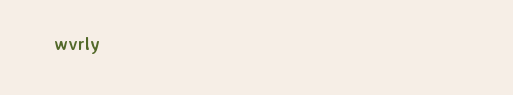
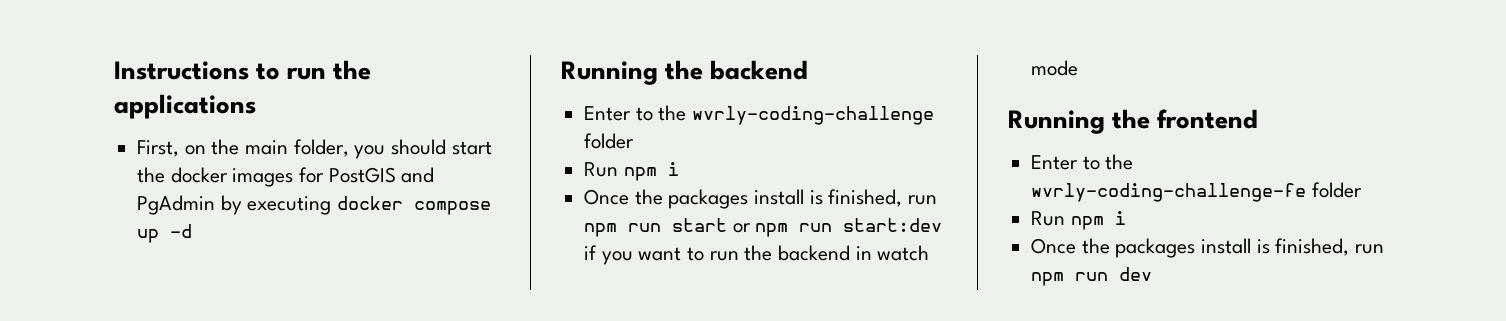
- wvrly
+ Instructions to run the applications
+ First, on the main folder, you should start the docker images for PostGIS and PgAdmin by executing docker compose up -d
+ Running the backend
+ Enter to the wvrly-coding-challenge folder
+ Run npm i
+ Once the packages install is finished, run npm run start or npm run start:dev if you want to run the backend in watch mode
+ Running the frontend
+ Enter to the wvrly-coding-challenge-fe folder
+ Run npm i
+ Once the packages install is finished, run npm run dev

